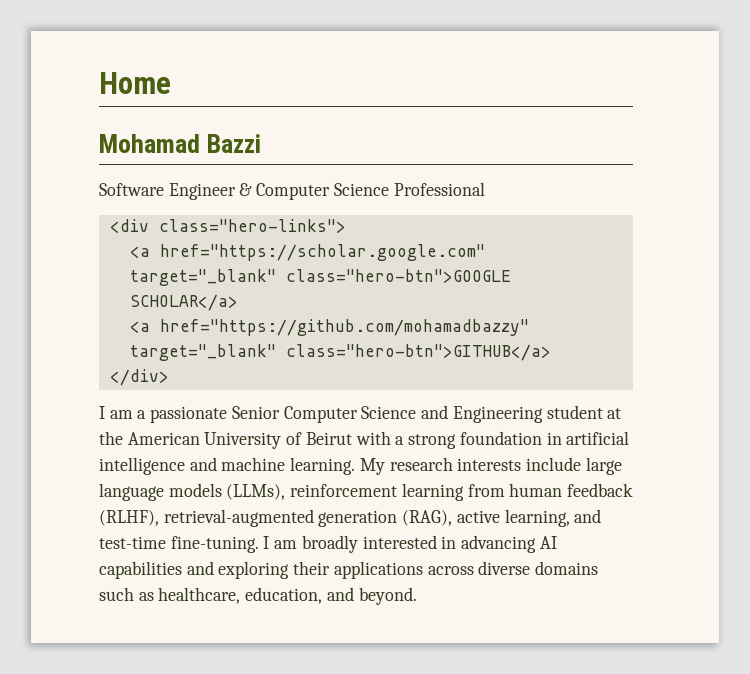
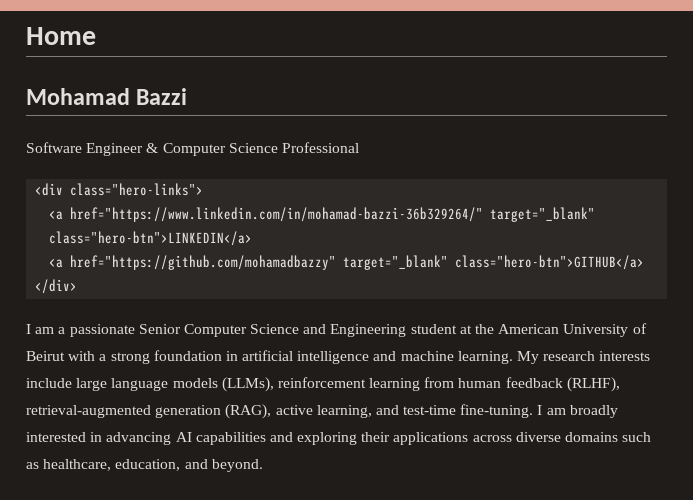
- <a href="https://scholar.google.com" target="_blank" class="hero-btn">GOOGLE SCHOLAR</a>
+ <a href="https://www.linkedin.com/in/mohamad-bazzi-36b329264/" target="_blank" class="hero-btn">LINKEDIN</a>

